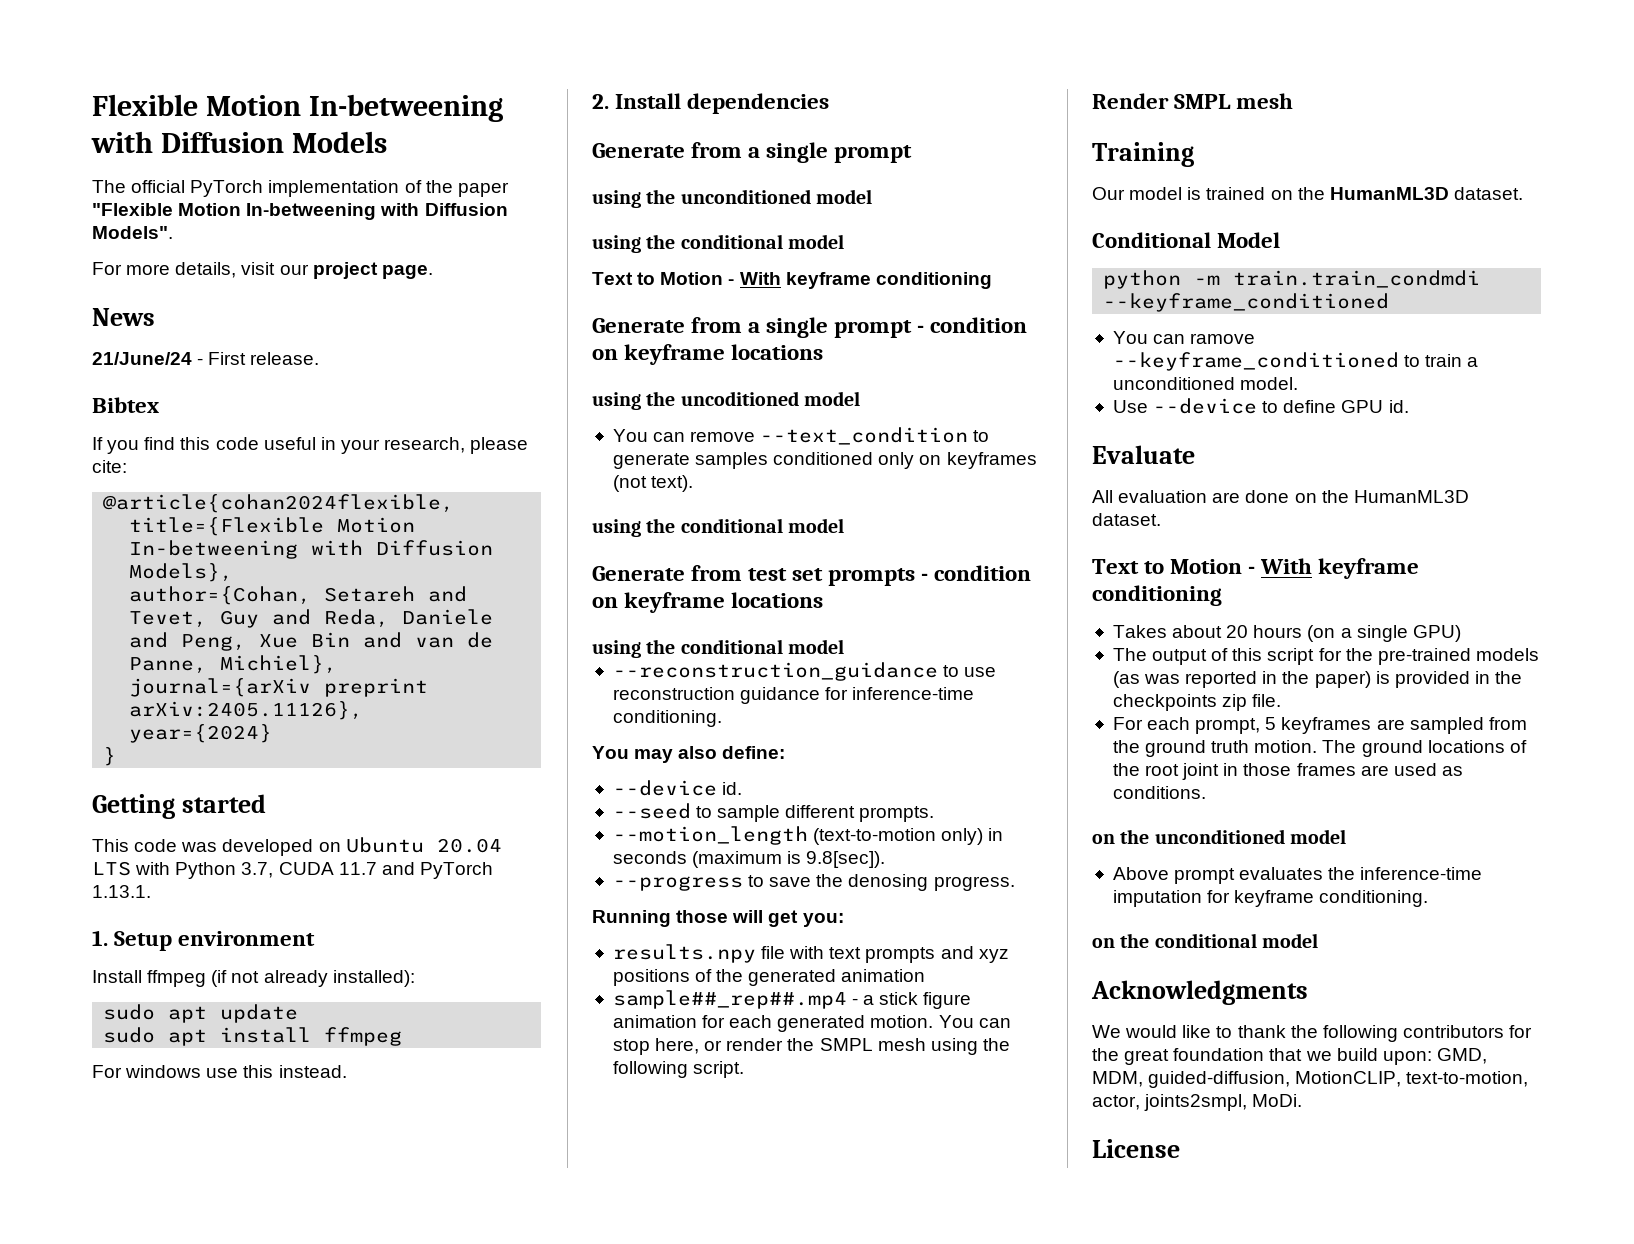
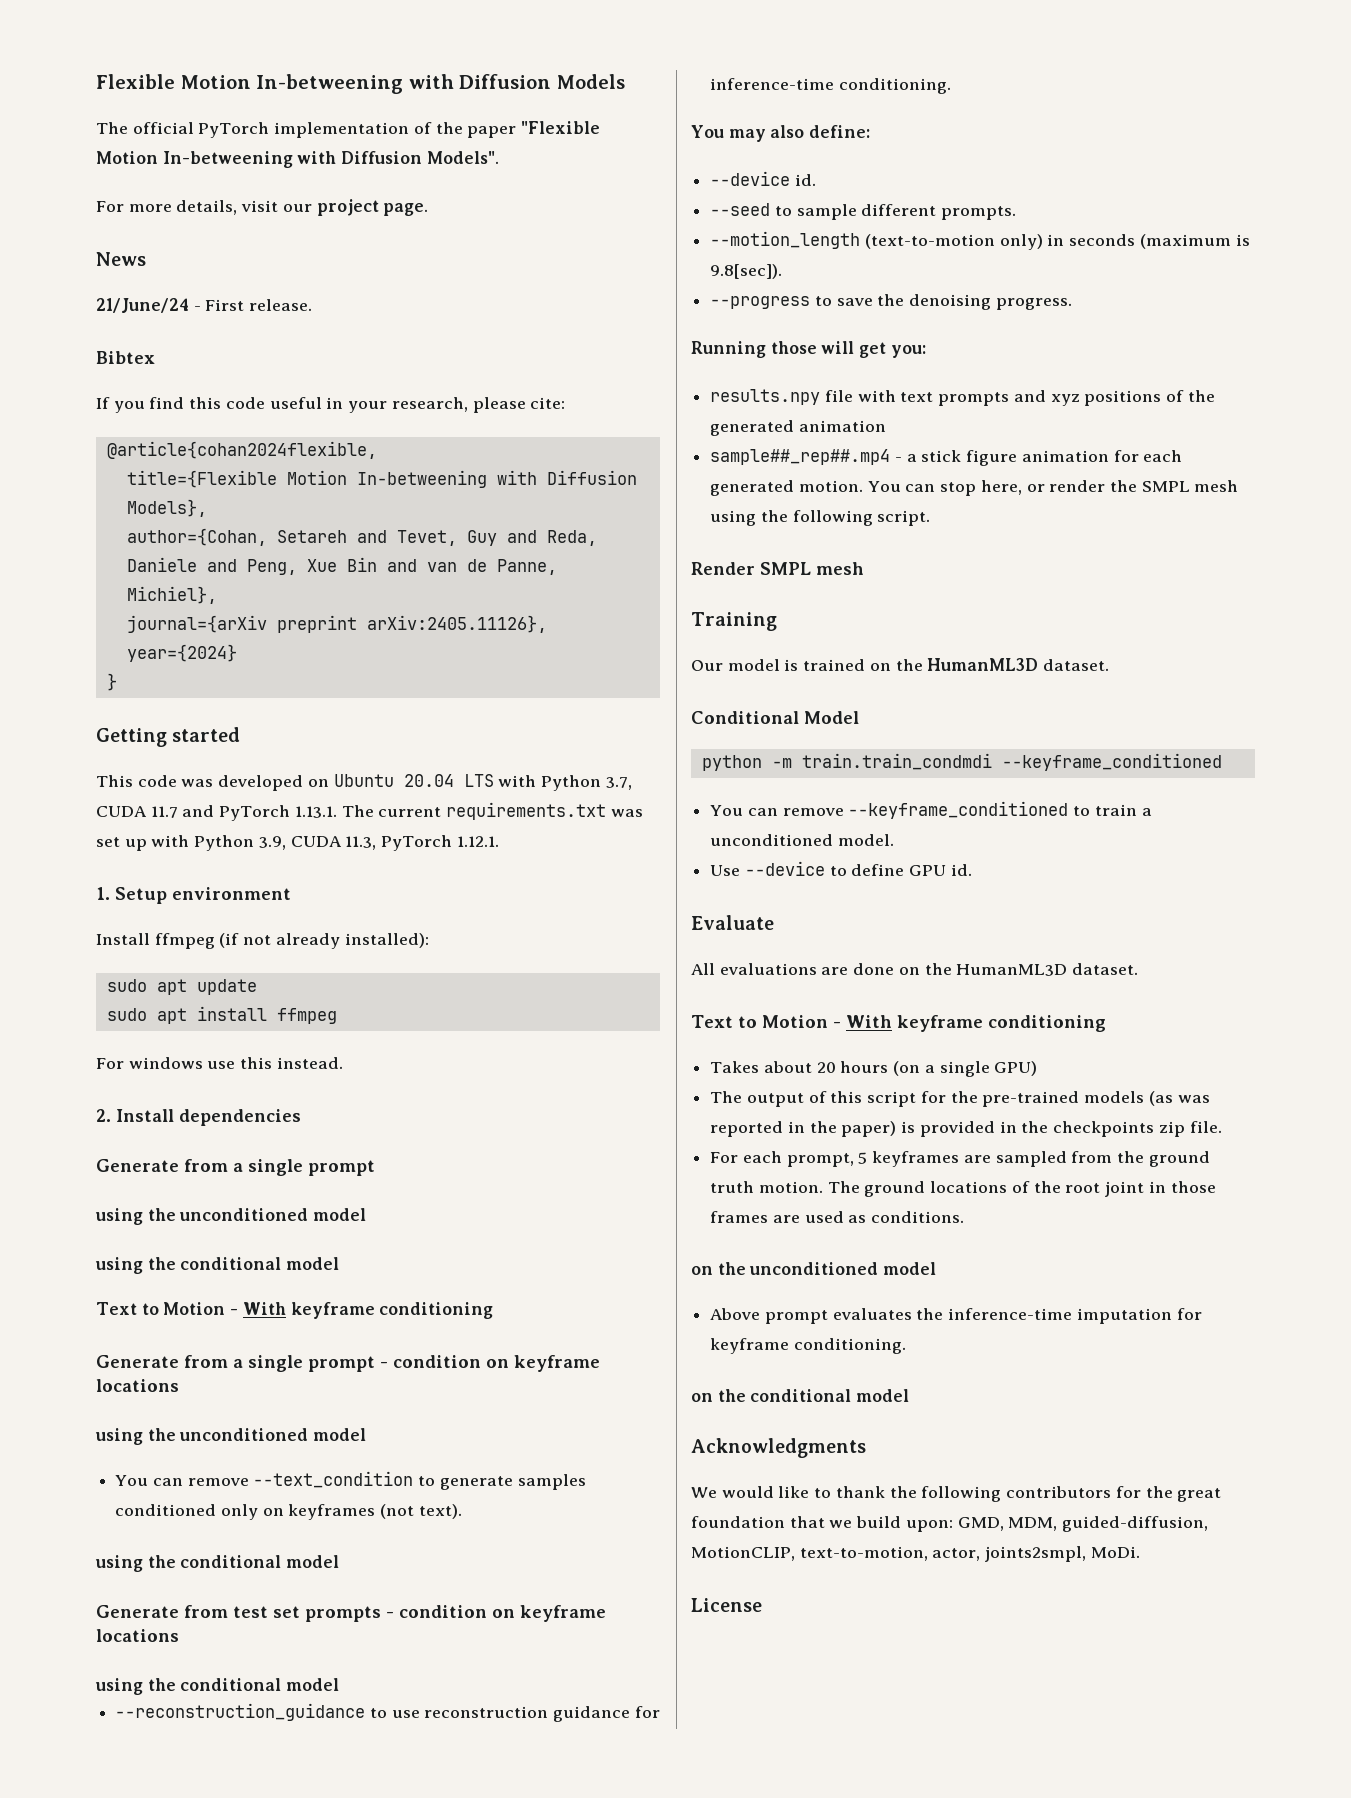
- This code was developed on Ubuntu 20.04 LTS with Python 3.7, CUDA 11.7 and PyTorch 1.13.1.
+ This code was developed on Ubuntu 20.04 LTS with Python 3.7, CUDA 11.7 and PyTorch 1.13.1. The current requirements.txt was set up with Python 3.9, CUDA 11.3, PyTorch 1.12.1.
  Generate from a single prompt - condition on keyframe locations
- using the uncoditioned model
+ using the unconditioned model
- --progress to save the denosing progress.
+ --progress to save the denoising progress.
- You can ramove --keyframe_conditioned to train a unconditioned model.
+ You can remove --keyframe_conditioned to train a unconditioned model.
- All evaluation are done on the HumanML3D dataset.
+ All evaluations are done on the HumanML3D dataset.

